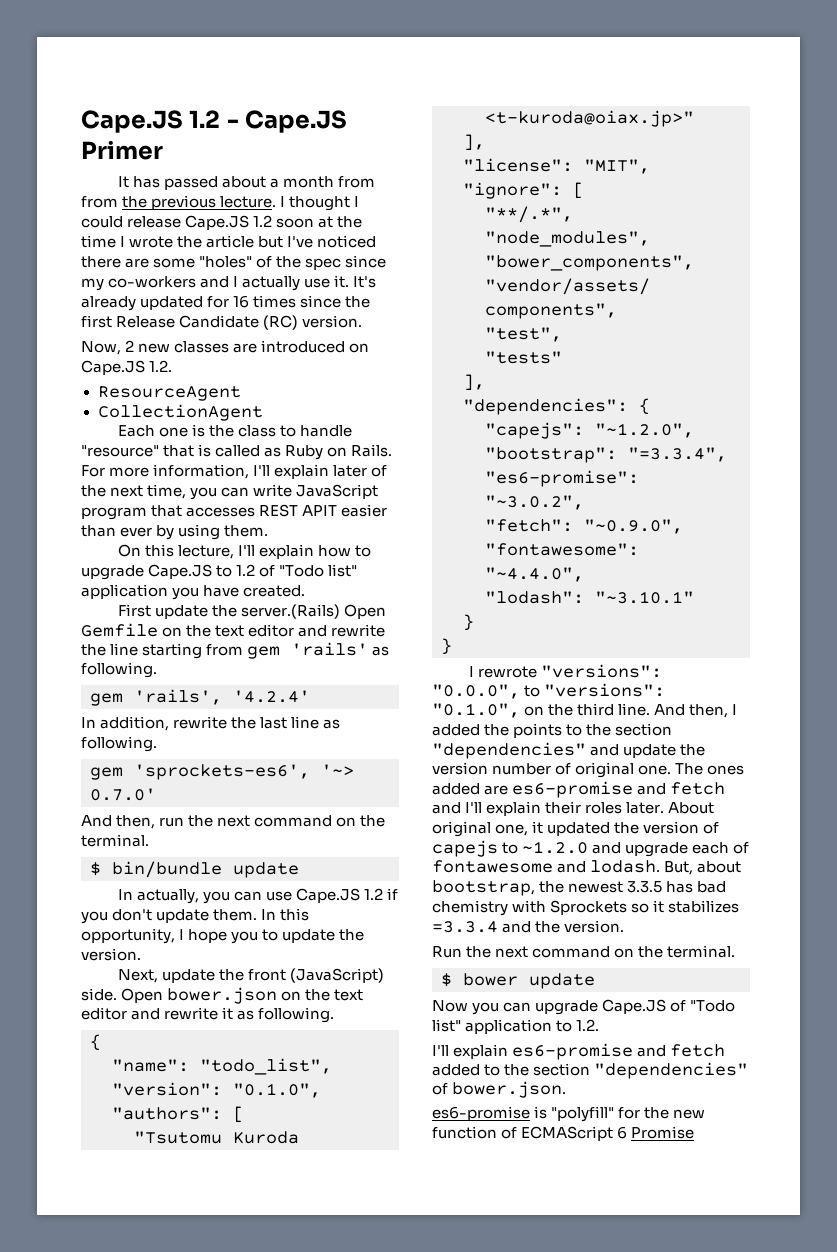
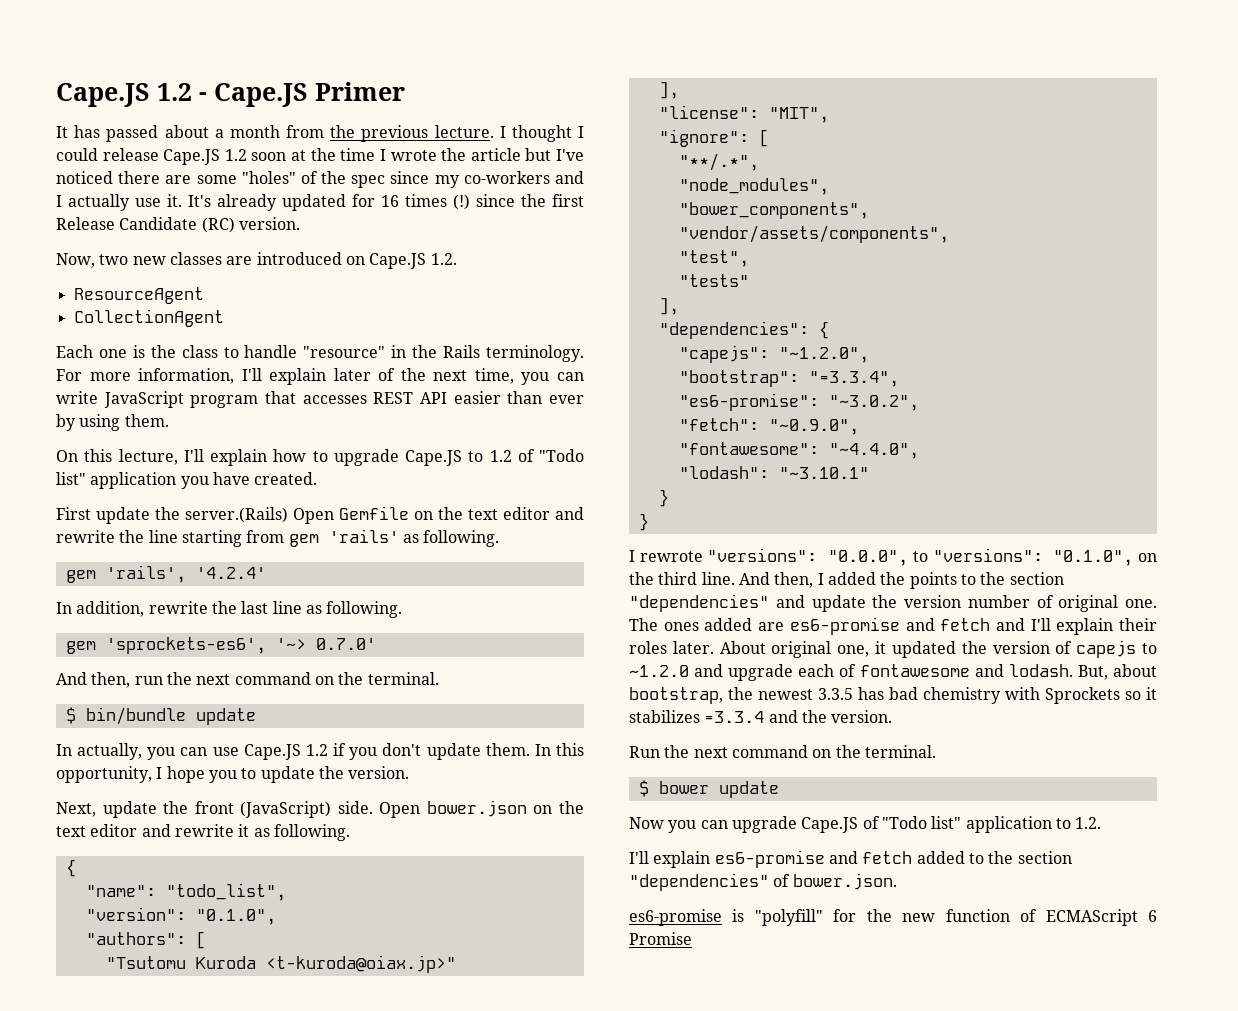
- It has passed about a month from from the previous lecture.
+ It has passed about a month from the previous lecture.
- It's already updated for 16 times since the first Release Candidate (RC) version.
+ It's already updated for 16 times (!) since the first Release Candidate (RC) version.
- Now, 2 new classes are introduced on Cape.JS 1.2.
+ Now, two new classes are introduced on Cape.JS 1.2.
- Each one is the class to handle "resource" that is called as Ruby on Rails.
+ Each one is the class to handle "resource" in the Rails terminology.
- For more information, I'll explain later of the next time, you can write JavaScript program that accesses REST APIT easier than ever by using them.
+ For more information, I'll explain later of the next time, you can write JavaScript program that accesses REST API easier than ever by using them.

